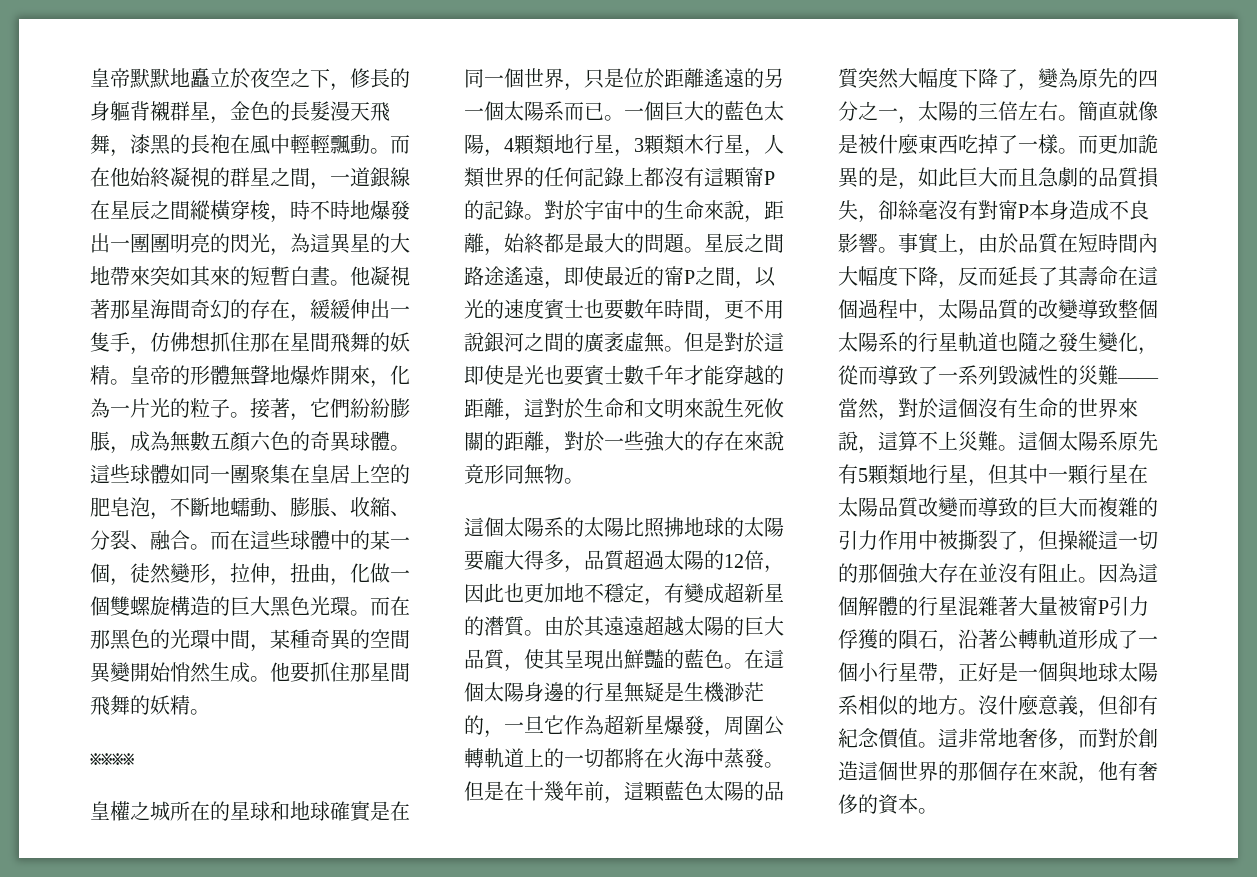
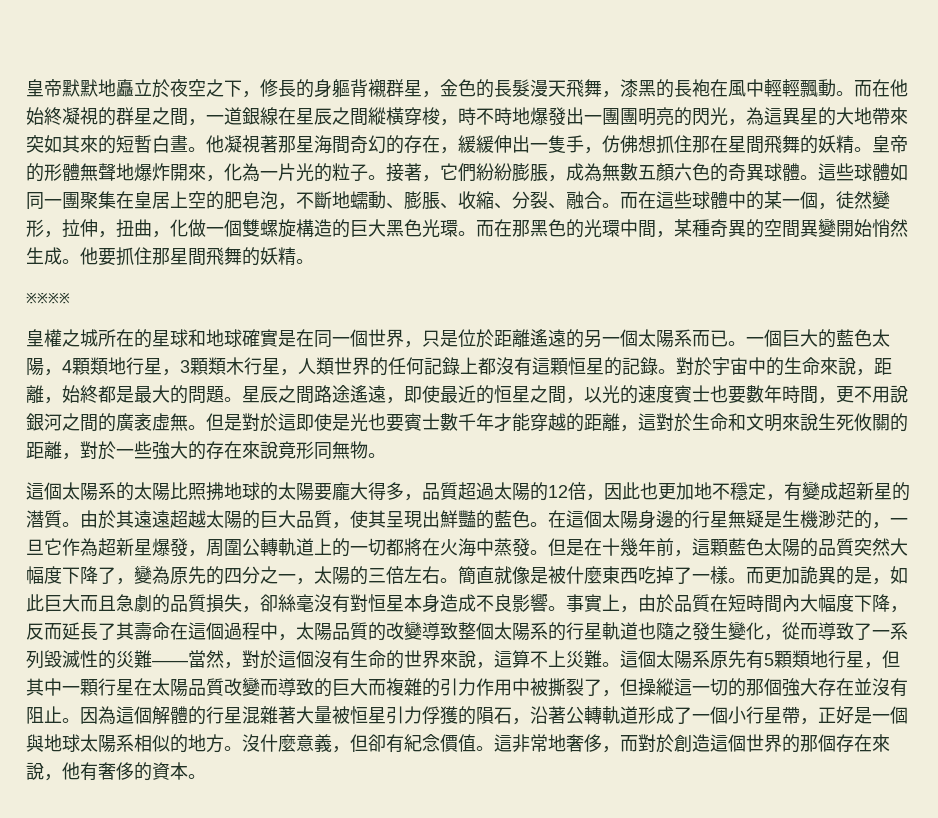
- 一個巨大的藍色太陽，4顆類地行星，3顆類木行星，人類世界的任何記錄上都沒有這顆甯P的記錄。
+ 一個巨大的藍色太陽，4顆類地行星，3顆類木行星，人類世界的任何記錄上都沒有這顆恒星的記錄。
- 星辰之間路途遙遠，即使最近的甯P之間，以光的速度賓士也要數年時間，更不用說銀河之間的廣袤虛無。
+ 星辰之間路途遙遠，即使最近的恒星之間，以光的速度賓士也要數年時間，更不用說銀河之間的廣袤虛無。
- 而更加詭異的是，如此巨大而且急劇的品質損失，卻絲毫沒有對甯P本身造成不良影響。
+ 而更加詭異的是，如此巨大而且急劇的品質損失，卻絲毫沒有對恒星本身造成不良影響。
- 因為這個解體的行星混雜著大量被甯P引力俘獲的隕石，沿著公轉軌道形成了一個小行星帶，正好是一個與地球太陽系相似的地方。
+ 因為這個解體的行星混雜著大量被恒星引力俘獲的隕石，沿著公轉軌道形成了一個小行星帶，正好是一個與地球太陽系相似的地方。

